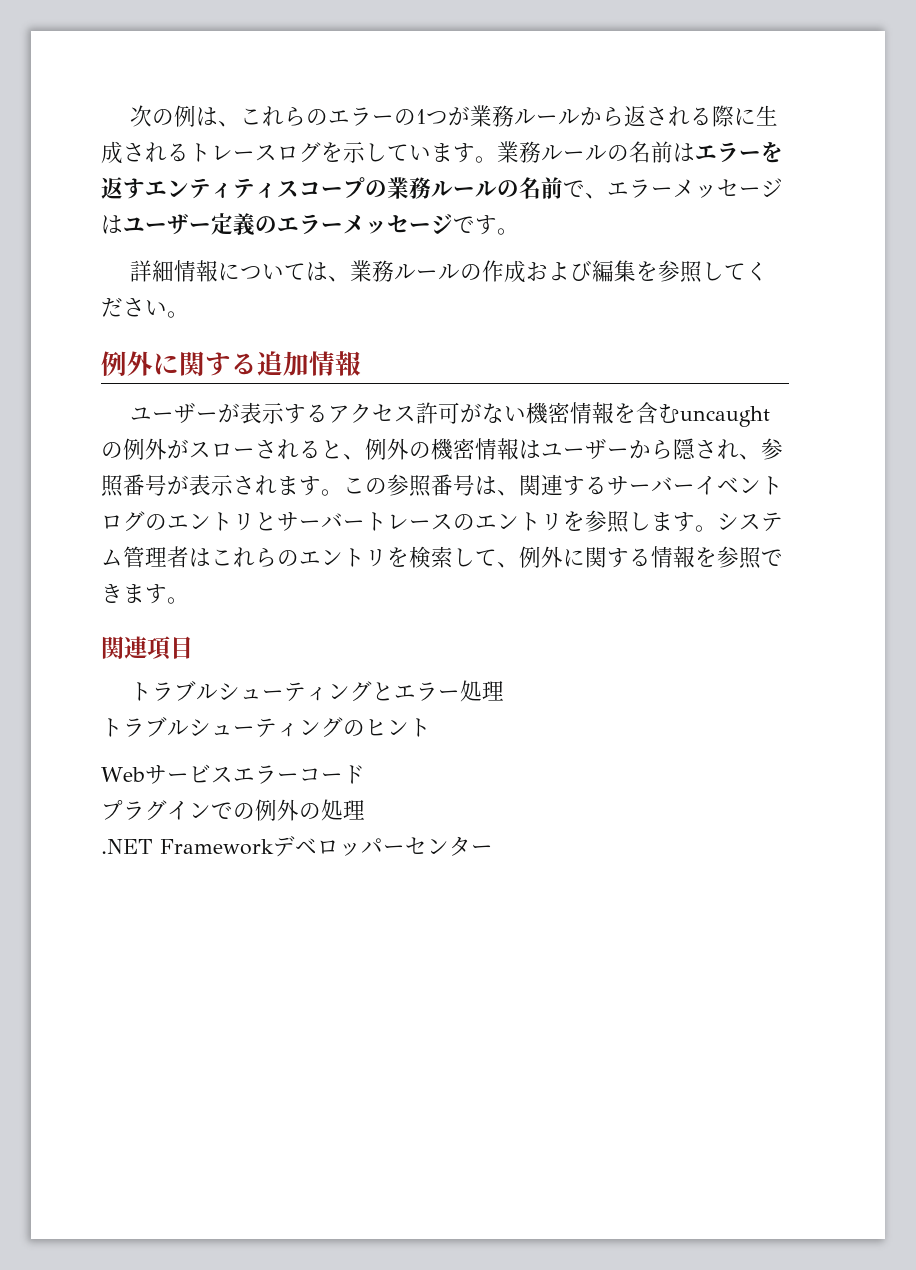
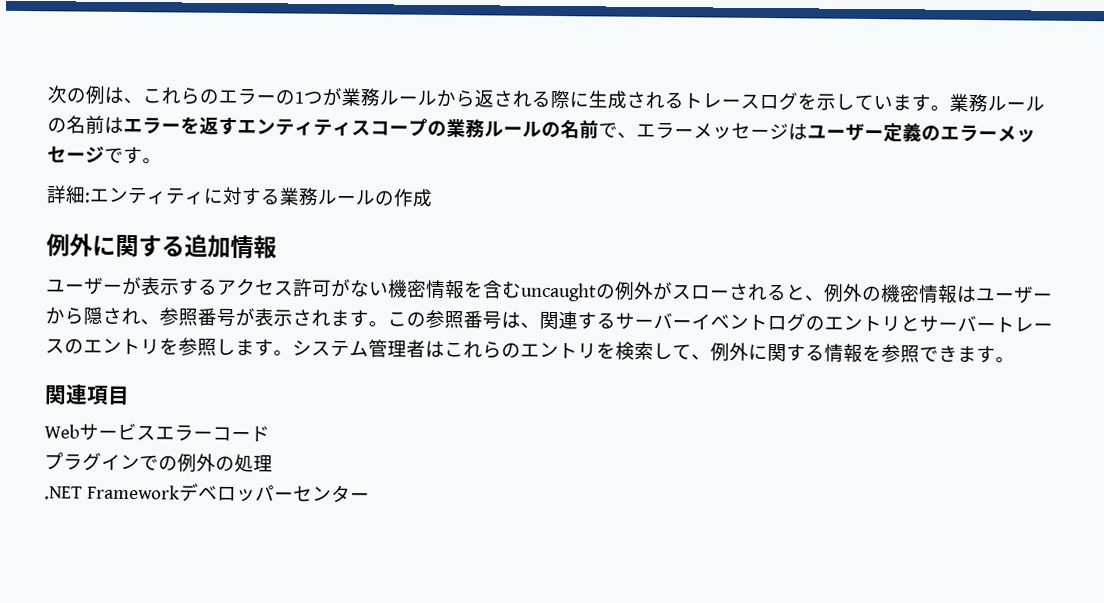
- 詳細情報については、業務ルールの作成および編集を参照してください。
+ 詳細:エンティティに対する業務ルールの作成
- トラブルシューティングとエラー処理
- トラブルシューティングのヒント

